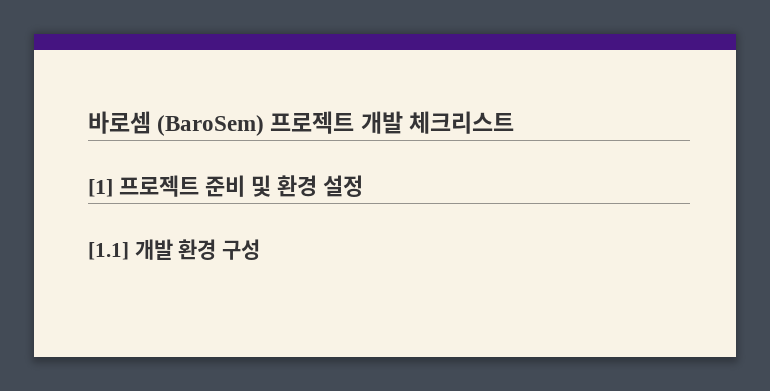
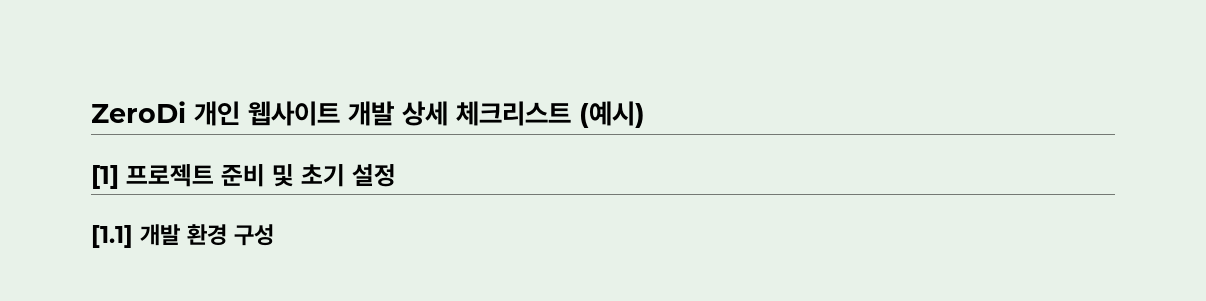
- 바로셈 (BaroSem) 프로젝트 개발 체크리스트
+ ZeroDi 개인 웹사이트 개발 상세 체크리스트 (예시)
- [1] 프로젝트 준비 및 환경 설정
+ [1] 프로젝트 준비 및 초기 설정

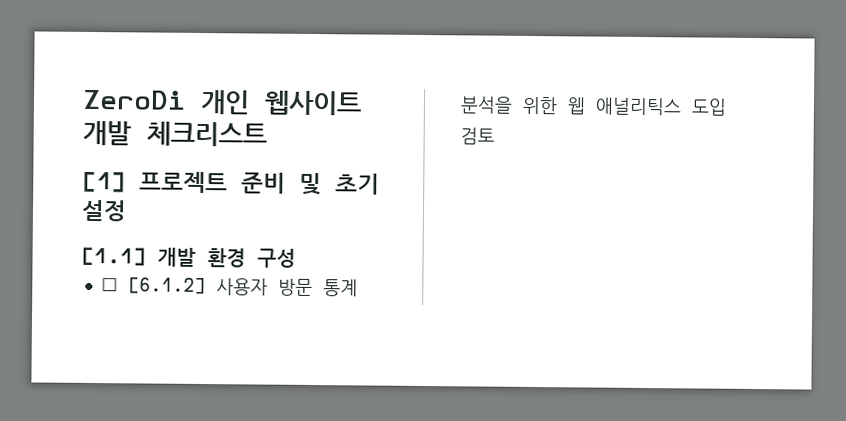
- ZeroDi 개인 웹사이트 개발 상세 체크리스트 (예시)
+ ZeroDi 개인 웹사이트 개발 체크리스트
+ ☐ [6.1.2] 사용자 방문 통계 분석을 위한 웹 애널리틱스 도입 검토

